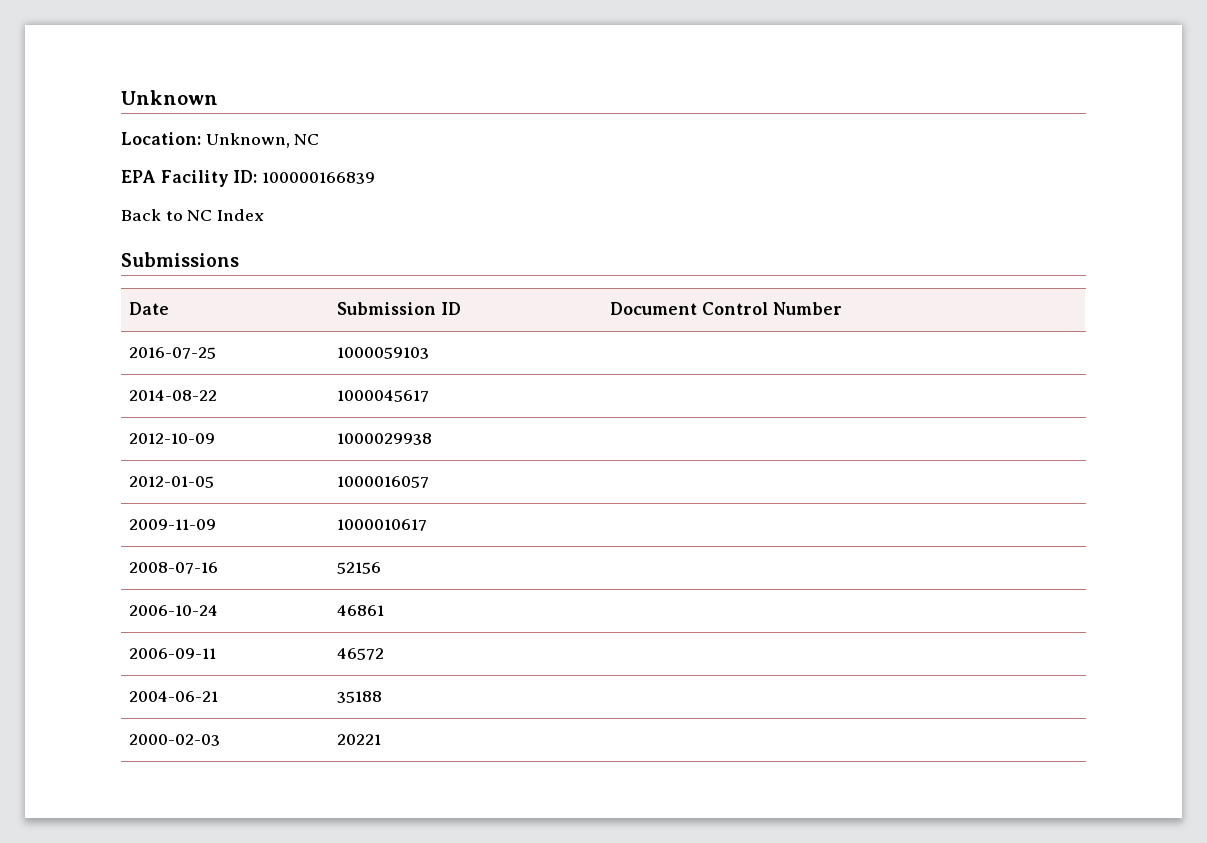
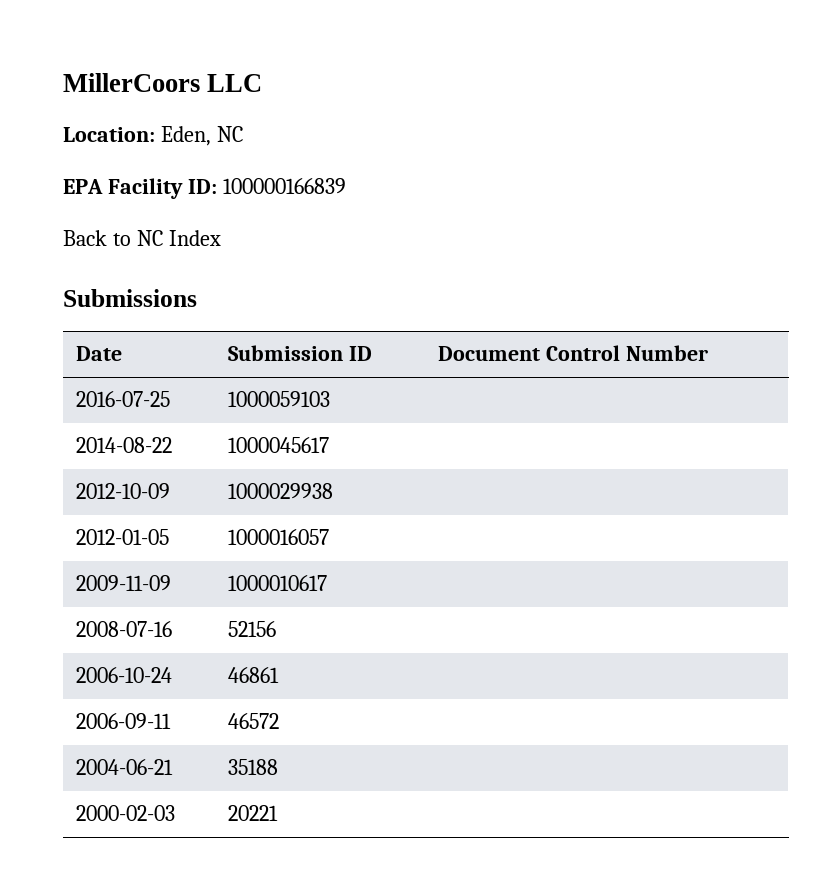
- Unknown
+ MillerCoors LLC
- Location: Unknown, NC
+ Location: Eden, NC

